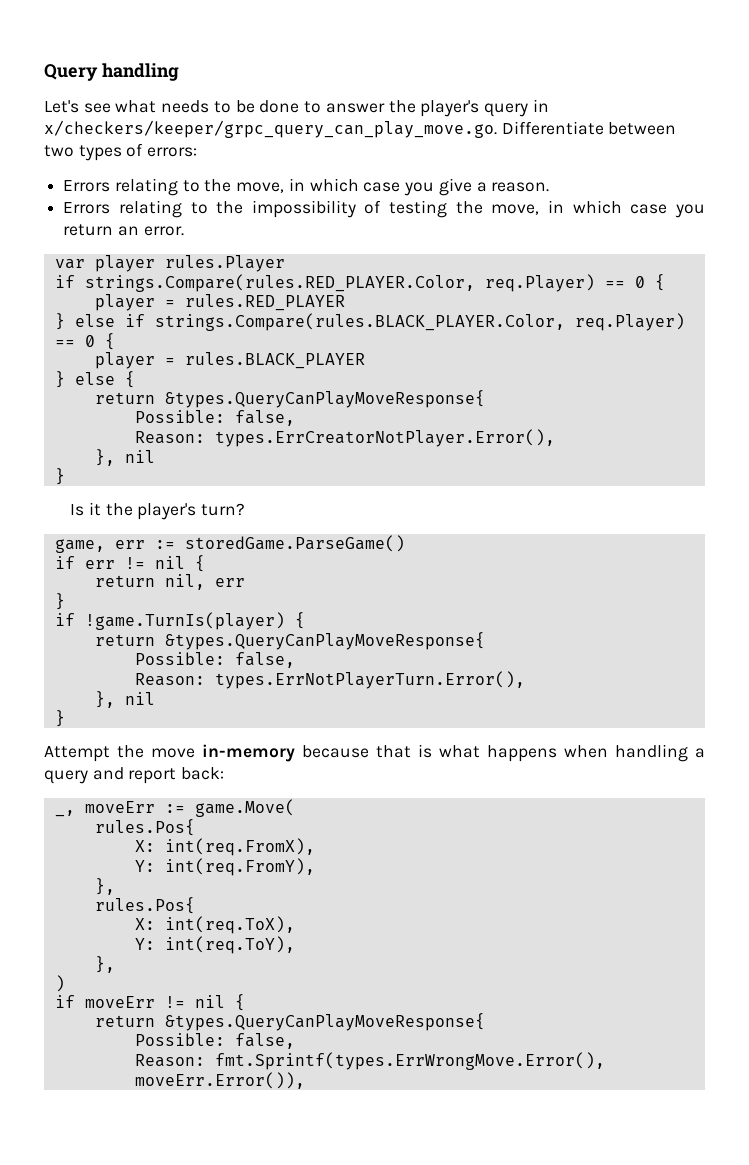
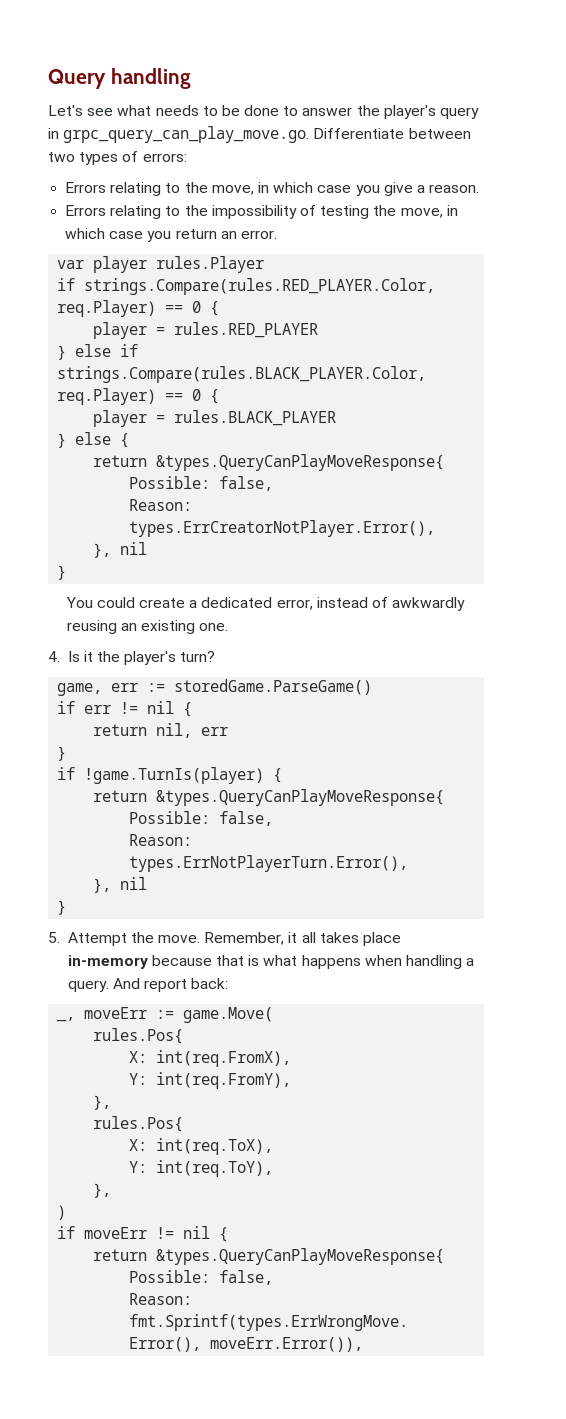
- Let's see what needs to be done to answer the player's query in x/checkers/keeper/grpc_query_can_play_move.go. Differentiate between two types of errors:
+ Let's see what needs to be done to answer the player's query in grpc_query_can_play_move.go. Differentiate between two types of errors:
- Is it the player's turn?
+ You could create a dedicated error, instead of awkwardly reusing an existing one.
+ 4. Is it the player's turn?
- Attempt the move in-memory because that is what happens when handling a query and report back:
+ 5. Attempt the move. Remember, it all takes place in-memory because that is what happens when handling a query. And report back:

